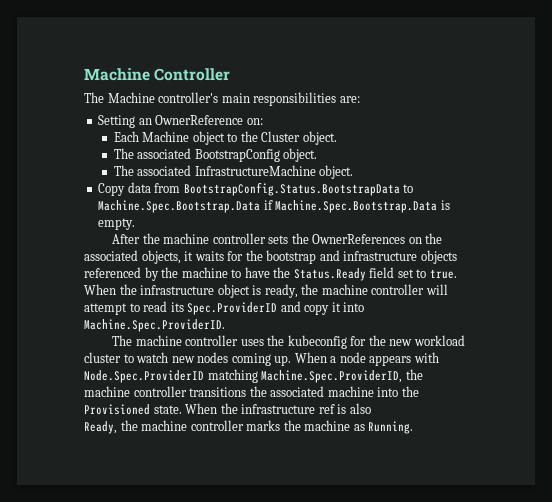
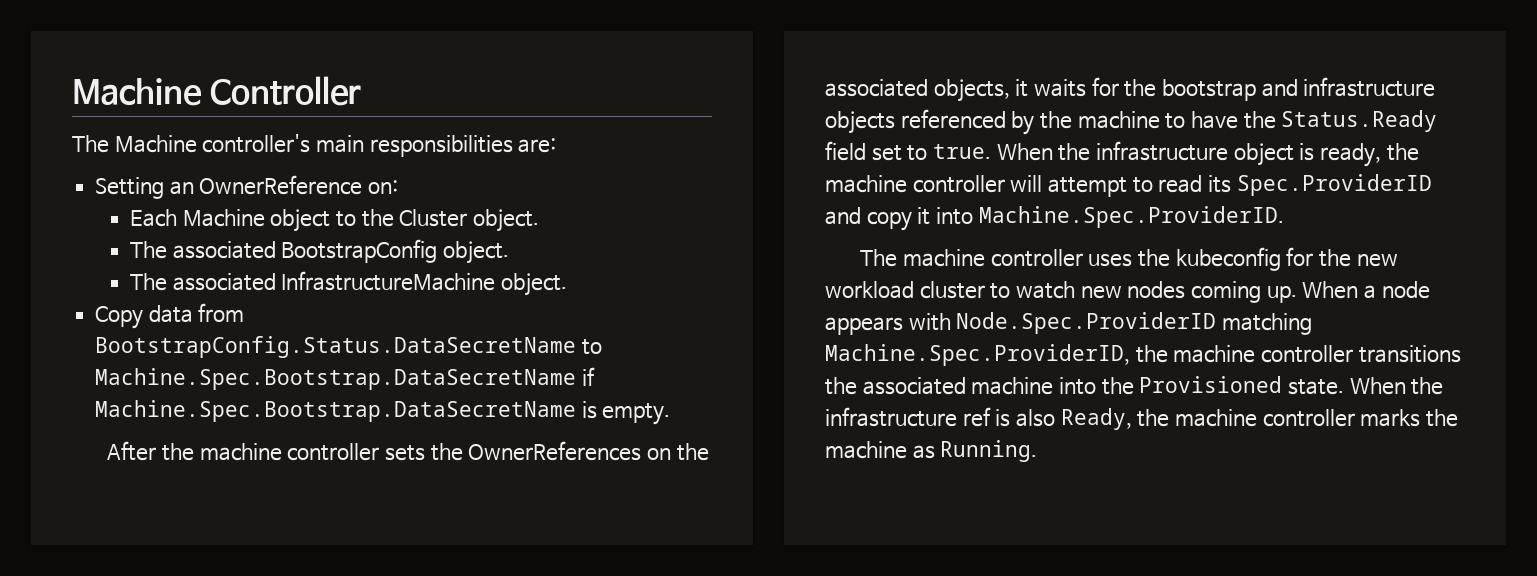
- Copy data from BootstrapConfig.Status.BootstrapData to Machine.Spec.Bootstrap.Data if Machine.Spec.Bootstrap.Data is empty.
+ Copy data from BootstrapConfig.Status.DataSecretName to Machine.Spec.Bootstrap.DataSecretName if Machine.Spec.Bootstrap.DataSecretName is empty.
- When the infrastructure ref is also
- Ready, the machine controller marks the machine as Running.
+ When the infrastructure ref is also Ready, the machine controller marks the machine as Running.

